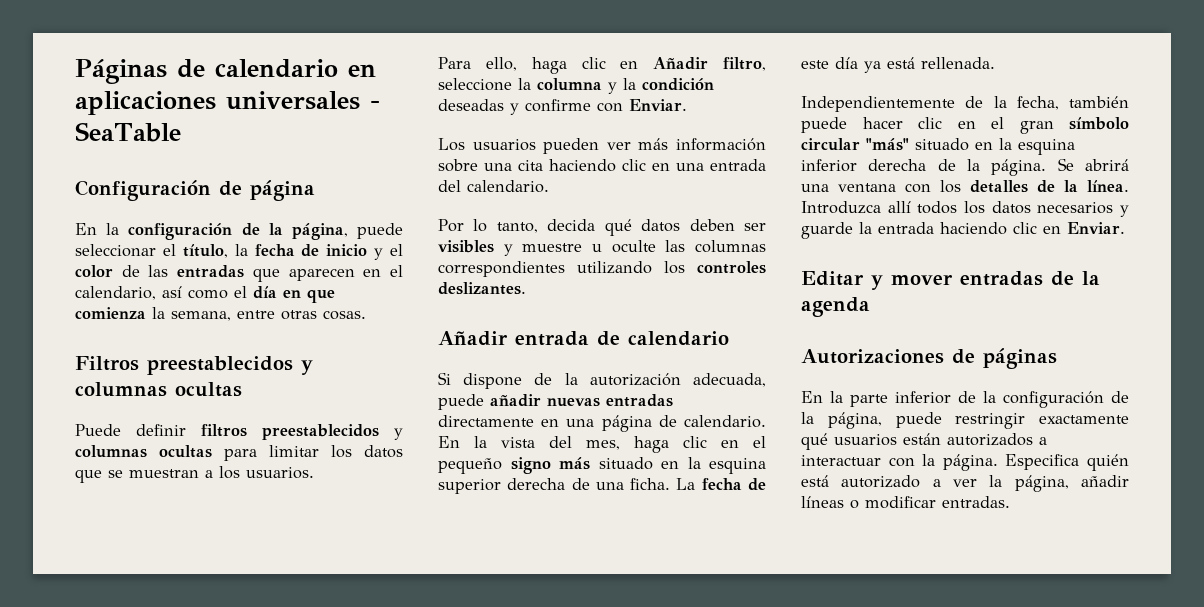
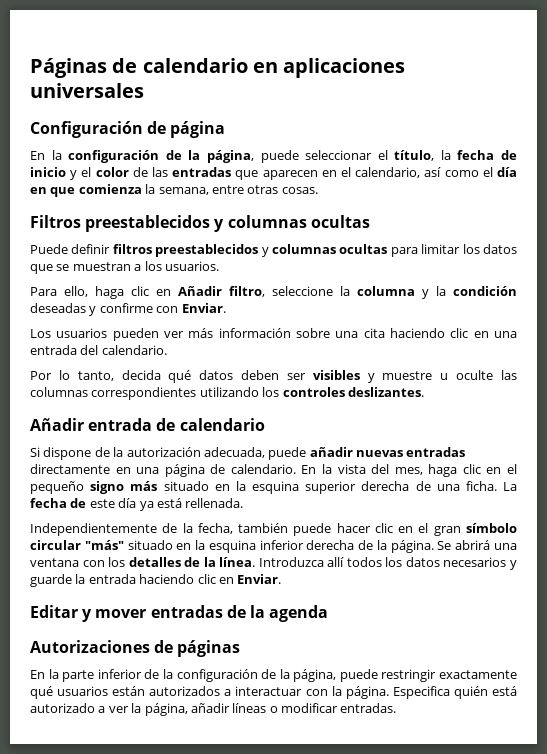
- Páginas de calendario en aplicaciones universales - SeaTable
+ Páginas de calendario en aplicaciones universales

